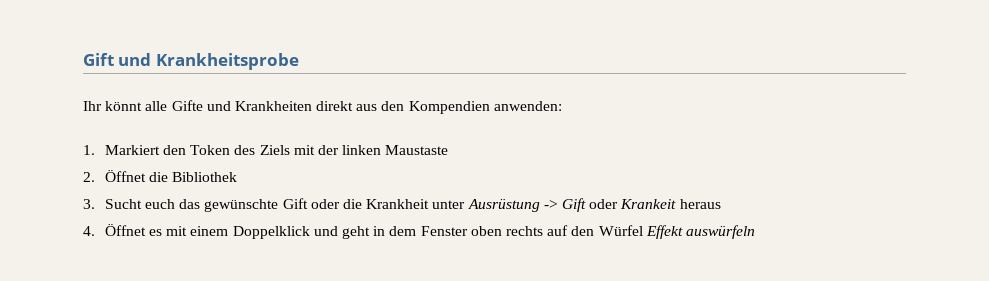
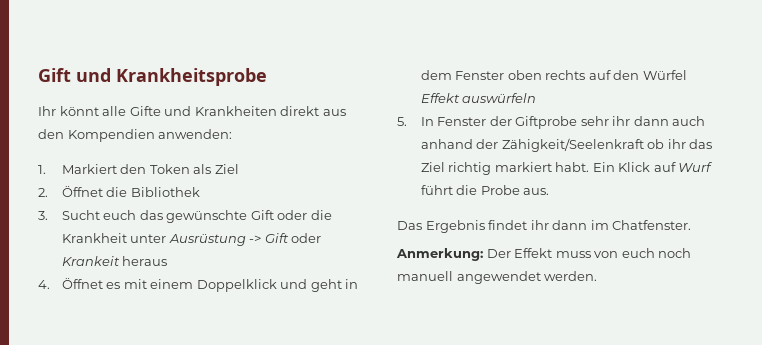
- 1. Markiert den Token des Ziels mit der linken Maustaste
+ 1. Markiert den Token als Ziel
+ 5. In Fenster der Giftprobe sehr ihr dann auch anhand der Zähigkeit/Seelenkraft ob ihr das Ziel richtig markiert habt. Ein Klick auf Wurf führt die Probe aus.
+ Das Ergebnis findet ihr dann im Chatfenster.
+ Anmerkung: Der Effekt muss von euch noch manuell angewendet werden.

